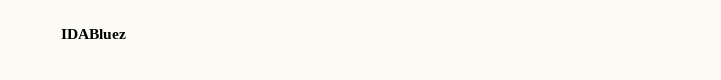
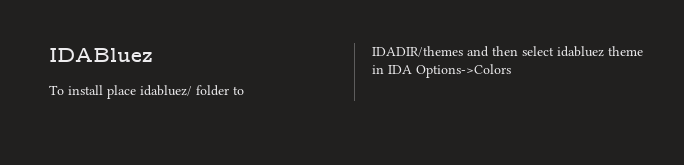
+ To install place idabluez/ folder to IDADIR/themes and then select idabluez theme in IDA Options->Colors

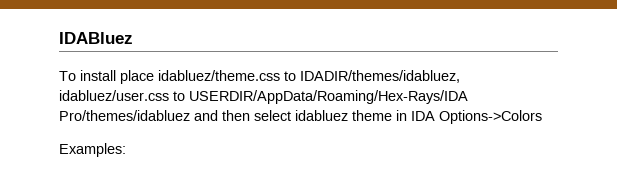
- To install place idabluez/ folder to IDADIR/themes and then select idabluez theme in IDA Options->Colors
+ To install place idabluez/theme.css to IDADIR/themes/idabluez, idabluez/user.css to USERDIR/AppData/Roaming/Hex-Rays/IDA Pro/themes/idabluez and then select idabluez theme in IDA Options->Colors
+ Examples:

